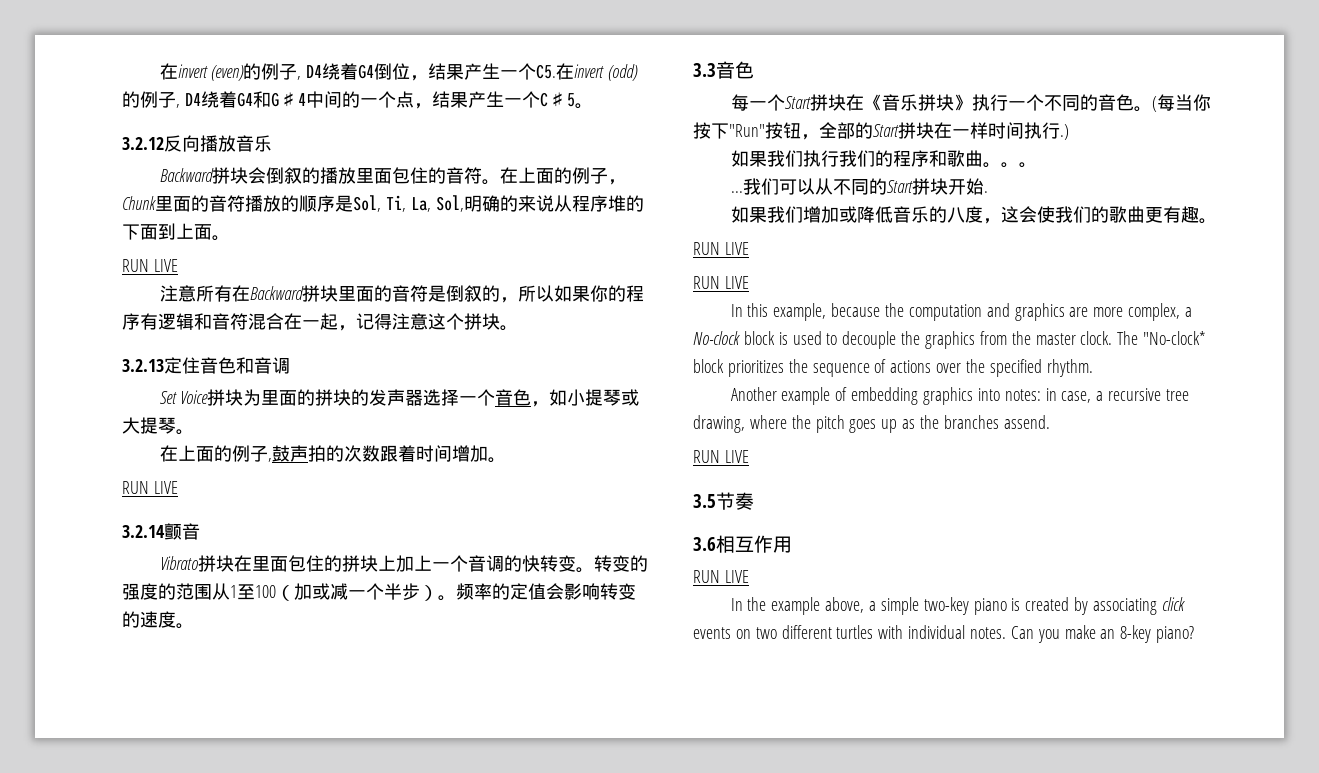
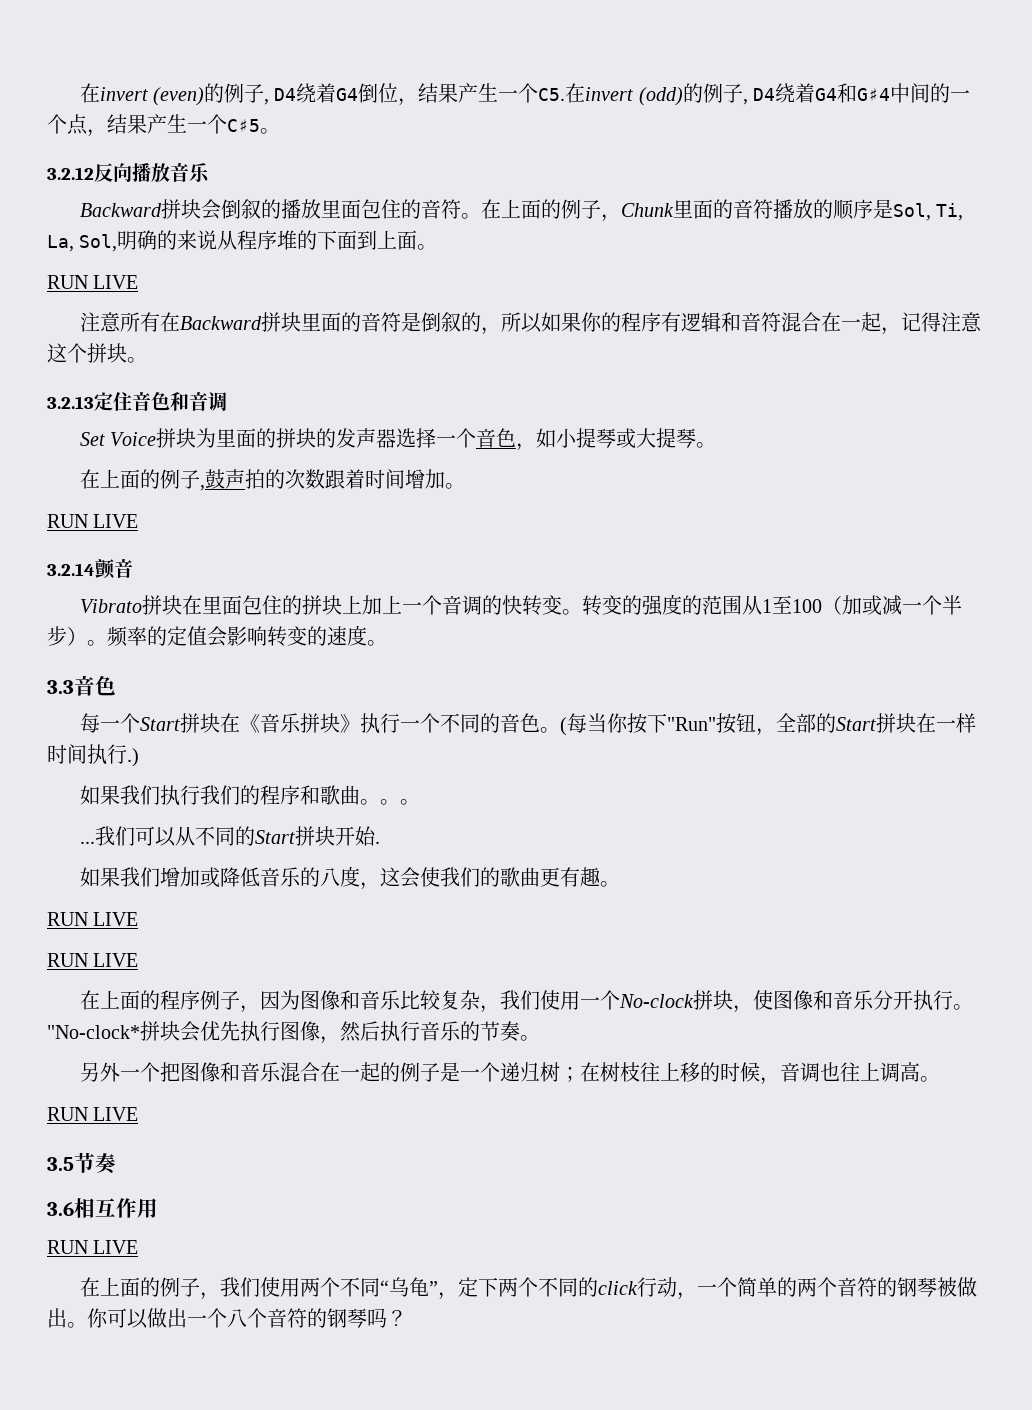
- In this example, because the computation and graphics are more complex, a No-clock block is used to decouple the graphics from the master clock. The "No-clock* block prioritizes the sequence of actions over the specified rhythm.
- Another example of embedding graphics into notes: in case, a recursive tree drawing, where the pitch goes up as the branches assend.
+ 在上面的程序例子，因为图像和音乐比较复杂，我们使用一个No-clock拼块，使图像和音乐分开执行。"No-clock*拼块会优先执行图像，然后执行音乐的节奏。
+ 另外一个把图像和音乐混合在一起的例子是一个递归树；在树枝往上移的时候，音调也往上调高。
- In the example above, a simple two-key piano is created by associating click events on two different turtles with individual notes. Can you make an 8-key piano?
+ 在上面的例子，我们使用两个不同“乌龟”，定下两个不同的click行动，一个简单的两个音符的钢琴被做出。你可以做出一个八个音符的钢琴吗？

